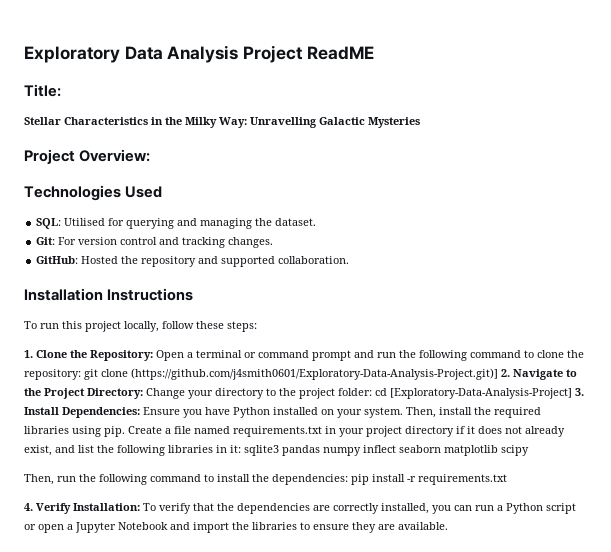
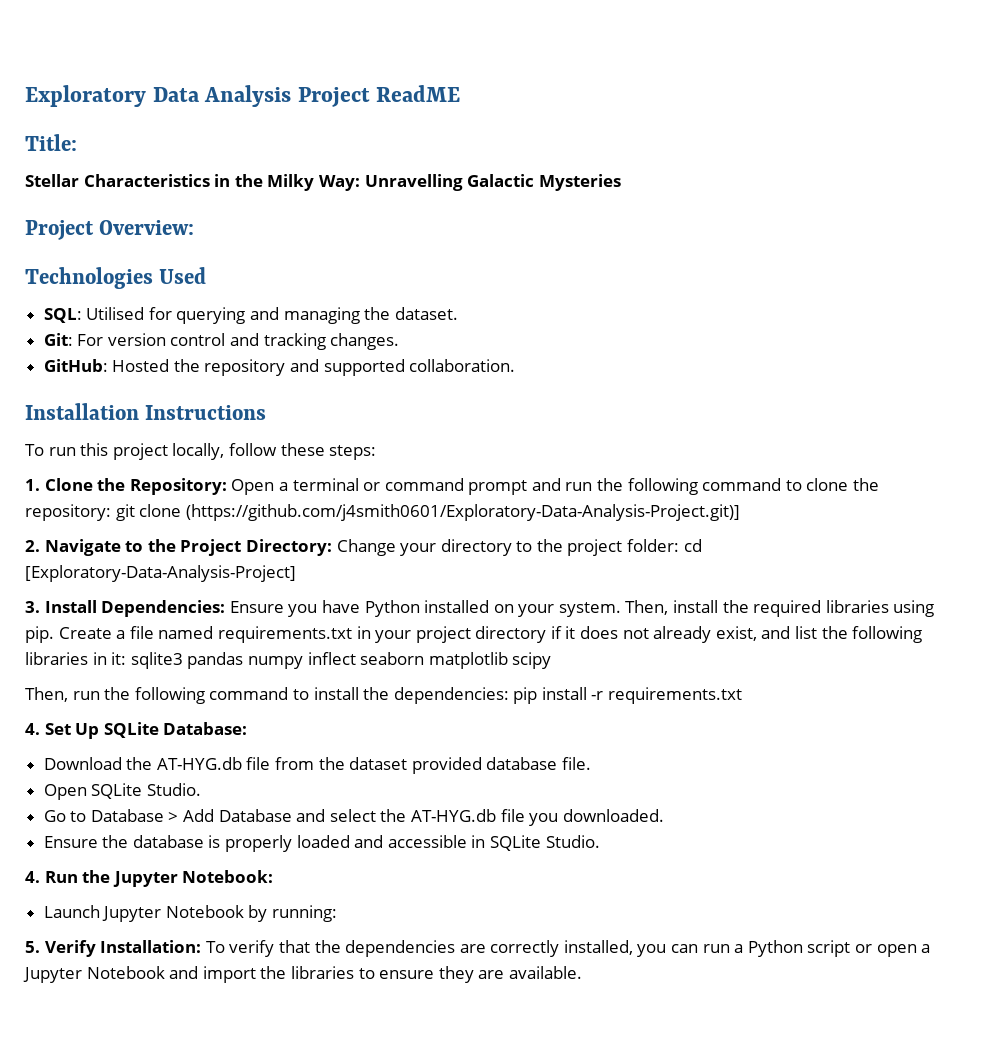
- 1. Clone the Repository: Open a terminal or command prompt and run the following command to clone the repository: git clone (https://github.com/j4smith0601/Exploratory-Data-Analysis-Project.git)] 2. Navigate to the Project Directory: Change your directory to the project folder: cd [Exploratory-Data-Analysis-Project] 3. Install Dependencies: Ensure you have Python installed on your system.
+ 1. Clone the Repository: Open a terminal or command prompt and run the following command to clone the repository: git clone (https://github.com/j4smith0601/Exploratory-Data-Analysis-Project.git)]
+ 2. Navigate to the Project Directory: Change your directory to the project folder: cd [Exploratory-Data-Analysis-Project]
+ 3. Install Dependencies: Ensure you have Python installed on your system.
- 4. Verify Installation: To verify that the dependencies are correctly installed, you can run a Python script or open a Jupyter Notebook and import the libraries to ensure they are available.
+ 4. Set Up SQLite Database:
+ Download the AT-HYG.db file from the dataset provided database file.
+ Open SQLite Studio.
+ Go to Database > Add Database and select the AT-HYG.db file you downloaded.
+ Ensure the database is properly loaded and accessible in SQLite Studio.
+ 4. Run the Jupyter Notebook:
+ Launch Jupyter Notebook by running:
+ 5. Verify Installation: To verify that the dependencies are correctly installed, you can run a Python script or open a Jupyter Notebook and import the libraries to ensure they are available.

